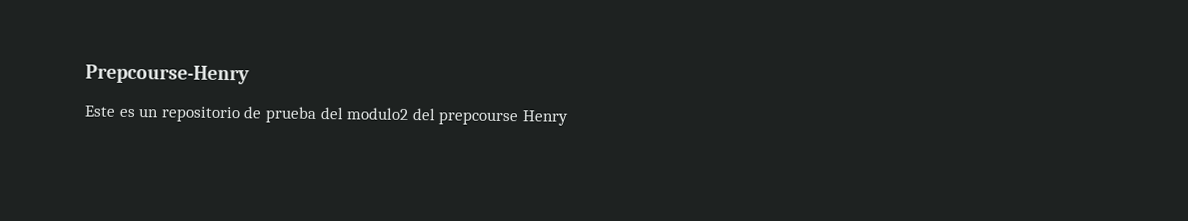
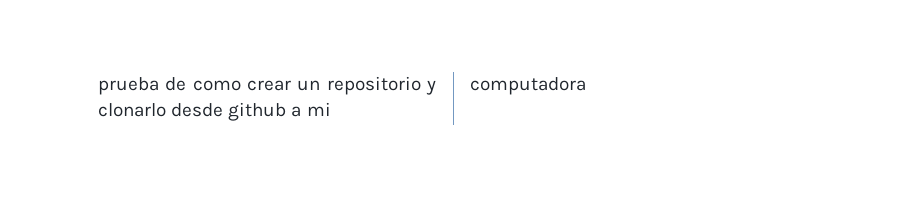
- Prepcourse-Henry
- Este es un repositorio de prueba del modulo2 del prepcourse Henry
+ prueba de como crear un repositorio y clonarlo desde github a mi computadora

